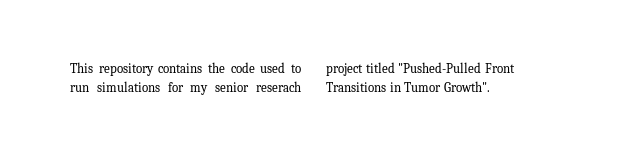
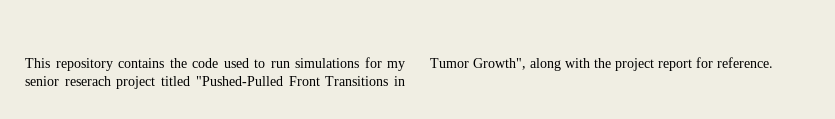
- This repository contains the code used to run simulations for my senior reserach project titled "Pushed-Pulled Front Transitions in Tumor Growth".
+ This repository contains the code used to run simulations for my senior reserach project titled "Pushed-Pulled Front Transitions in Tumor Growth", along with the project report for reference.

